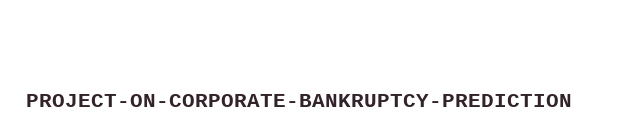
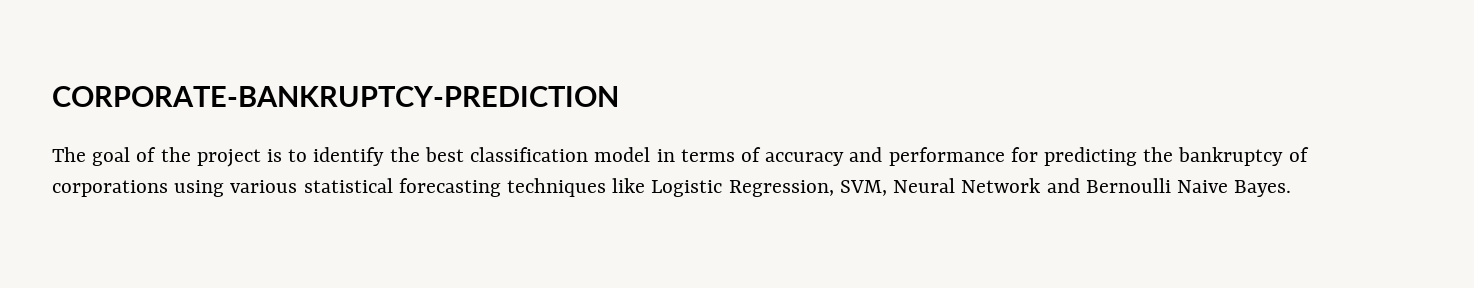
- PROJECT-ON-CORPORATE-BANKRUPTCY-PREDICTION
+ CORPORATE-BANKRUPTCY-PREDICTION
+ The goal of the project is to identify the best classification model in terms of accuracy and performance for predicting the bankruptcy of corporations using various statistical forecasting techniques like Logistic Regression, SVM, Neural Network and Bernoulli Naive Bayes.

